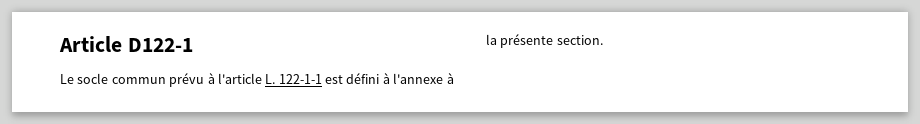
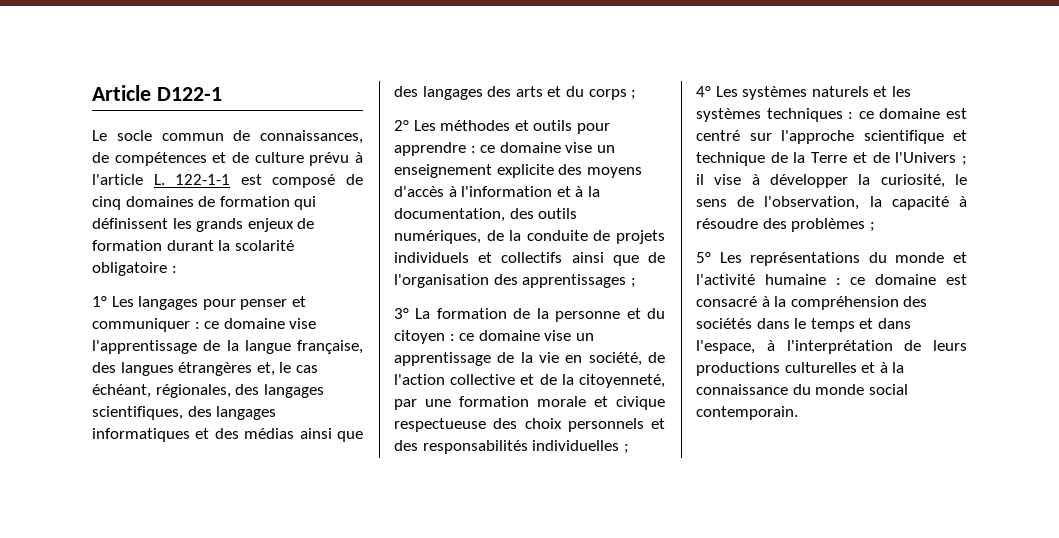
- Le socle commun prévu à l'article L. 122-1-1 est défini à l'annexe à la présente section.
+ Le socle commun de connaissances, de compétences et de culture prévu à l'article L. 122-1-1 est composé de cinq domaines de formation qui définissent les grands enjeux de formation durant la scolarité obligatoire :
+ 1° Les langages pour penser et communiquer : ce domaine vise l'apprentissage de la langue française, des langues étrangères et, le cas échéant, régionales, des langages scientifiques, des langages informatiques et des médias ainsi que des langages des arts et du corps ;
+ 2° Les méthodes et outils pour apprendre : ce domaine vise un enseignement explicite des moyens d'accès à l'information et à la documentation, des outils numériques, de la conduite de projets individuels et collectifs ainsi que de l'organisation des apprentissages ;
+ 3° La formation de la personne et du citoyen : ce domaine vise un apprentissage de la vie en société, de l'action collective et de la citoyenneté, par une formation morale et civique respectueuse des choix personnels et des responsabilités individuelles ;
+ 4° Les systèmes naturels et les systèmes techniques : ce domaine est centré sur l'approche scientifique et technique de la Terre et de l'Univers ; il vise à développer la curiosité, le sens de l'observation, la capacité à résoudre des problèmes ;
+ 5° Les représentations du monde et l'activité humaine : ce domaine est consacré à la compréhension des sociétés dans le temps et dans l'espace, à l'interprétation de leurs productions culturelles et à la connaissance du monde social contemporain.

